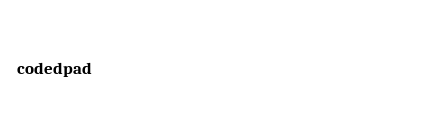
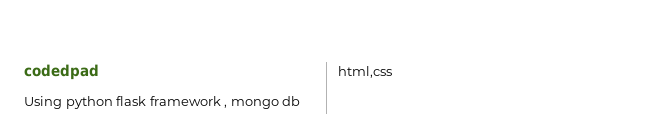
+ Using python flask framework , mongo db html,css

